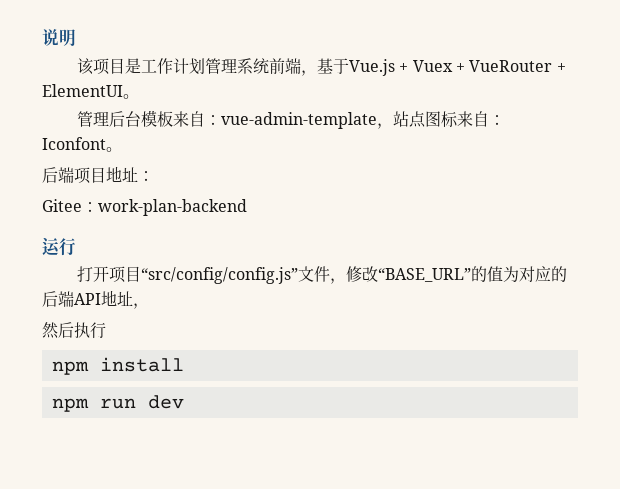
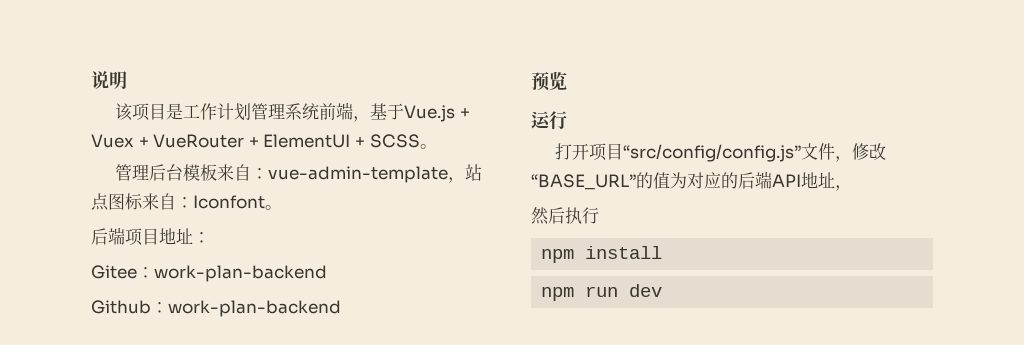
- 该项目是工作计划管理系统前端，基于Vue.js + Vuex + VueRouter + ElementUI。
+ 该项目是工作计划管理系统前端，基于Vue.js + Vuex + VueRouter + ElementUI + SCSS。
+ Github：work-plan-backend
+ 预览

